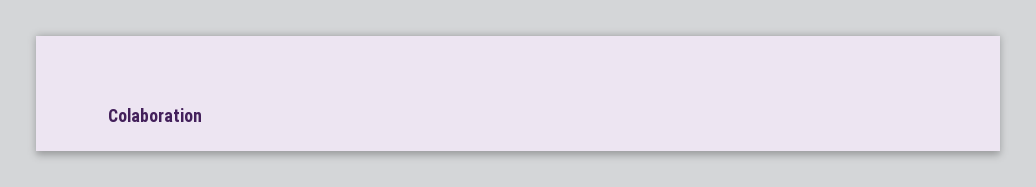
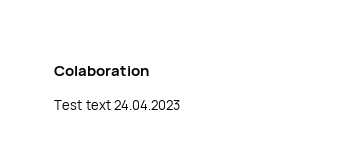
+ Test text 24.04.2023

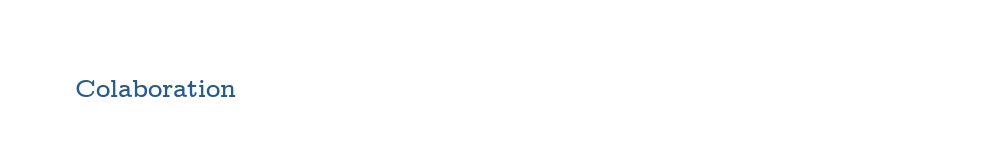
- Test text 24.04.2023

